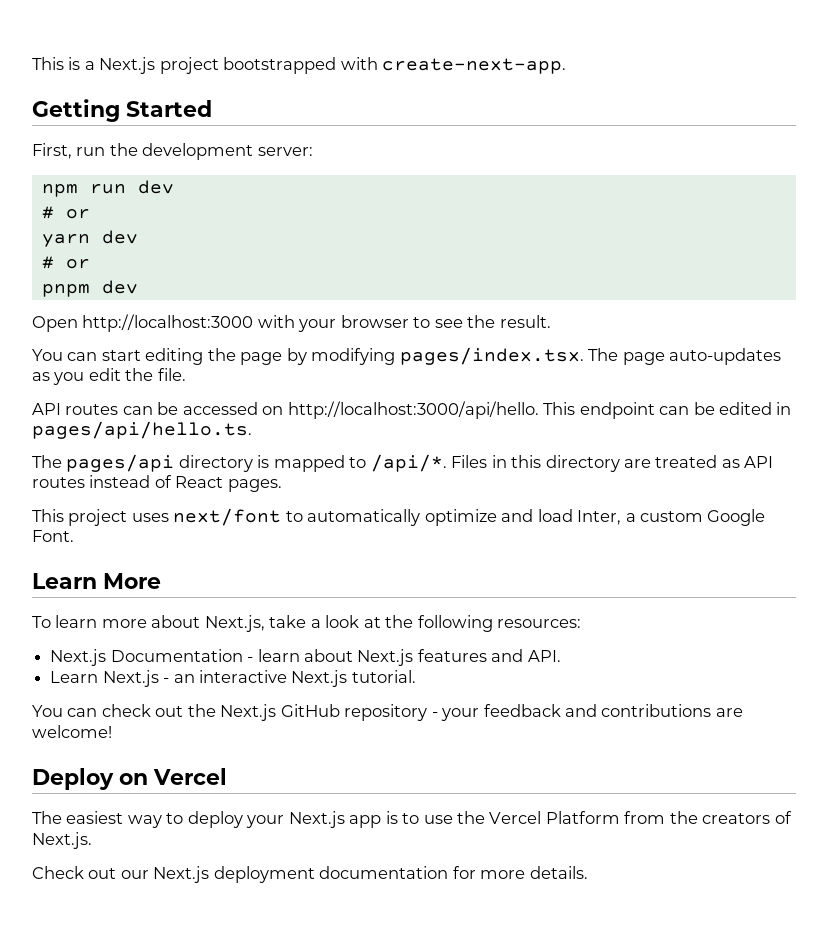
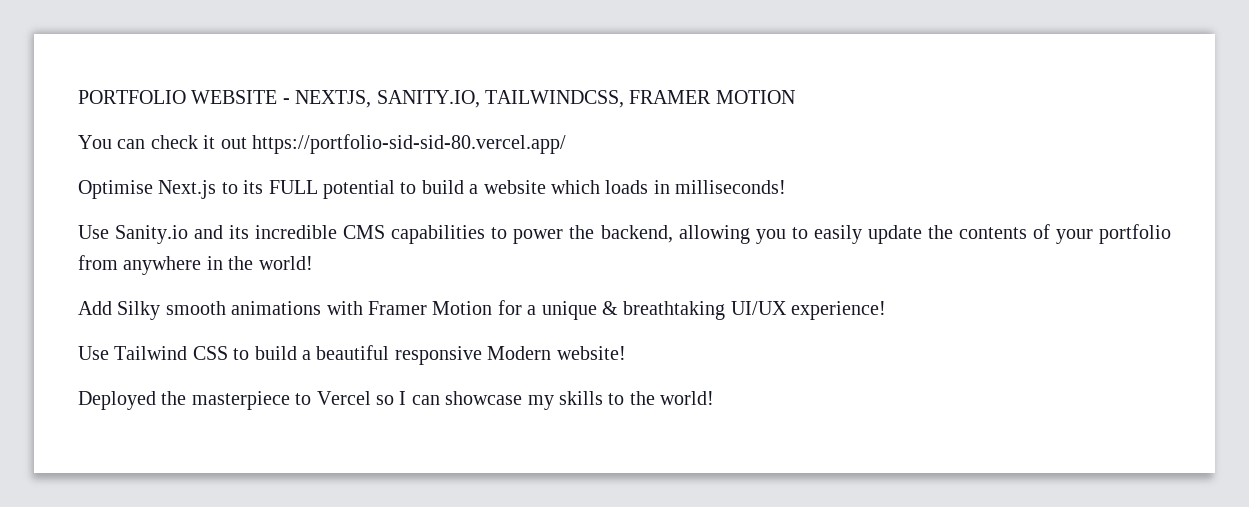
- This is a Next.js project bootstrapped with create-next-app.
- Getting Started
- First, run the development server:
- npm run dev
- # or
- yarn dev
- # or
- pnpm dev
- Open http://localhost:3000 with your browser to see the result.
- You can start editing the page by modifying pages/index.tsx. The page auto-updates as you edit the file.
- API routes can be accessed on http://localhost:3000/api/hello. This endpoint can be edited in pages/api/hello.ts.
- The pages/api directory is mapped to /api/*. Files in this directory are treated as API routes instead of React pages.
- This project uses next/font to automatically optimize and load Inter, a custom Google Font.
- Learn More
- To learn more about Next.js, take a look at the following resources:
- Next.js Documentation - learn about Next.js features and API.
- Learn Next.js - an interactive Next.js tutorial.
- You can check out the Next.js GitHub repository - your feedback and contributions are welcome!
- Deploy on Vercel
- The easiest way to deploy your Next.js app is to use the Vercel Platform from the creators of Next.js.
- Check out our Next.js deployment documentation for more details.
+ PORTFOLIO WEBSITE - NEXTJS, SANITY.IO, TAILWINDCSS, FRAMER MOTION
+ You can check it out https://portfolio-sid-sid-80.vercel.app/
+ Optimise Next.js to its FULL potential to build a website which loads in milliseconds!
+ Use Sanity.io and its incredible CMS capabilities to power the backend, allowing you to easily update the contents of your portfolio from anywhere in the world!
+ Add Silky smooth animations with Framer Motion for a unique & breathtaking UI/UX experience!
+ Use Tailwind CSS to build a beautiful responsive Modern website!
+ Deployed the masterpiece to Vercel so I can showcase my skills to the world!

